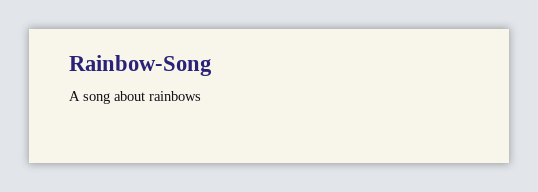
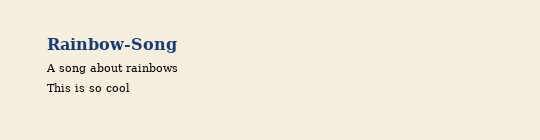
+ This is so cool

